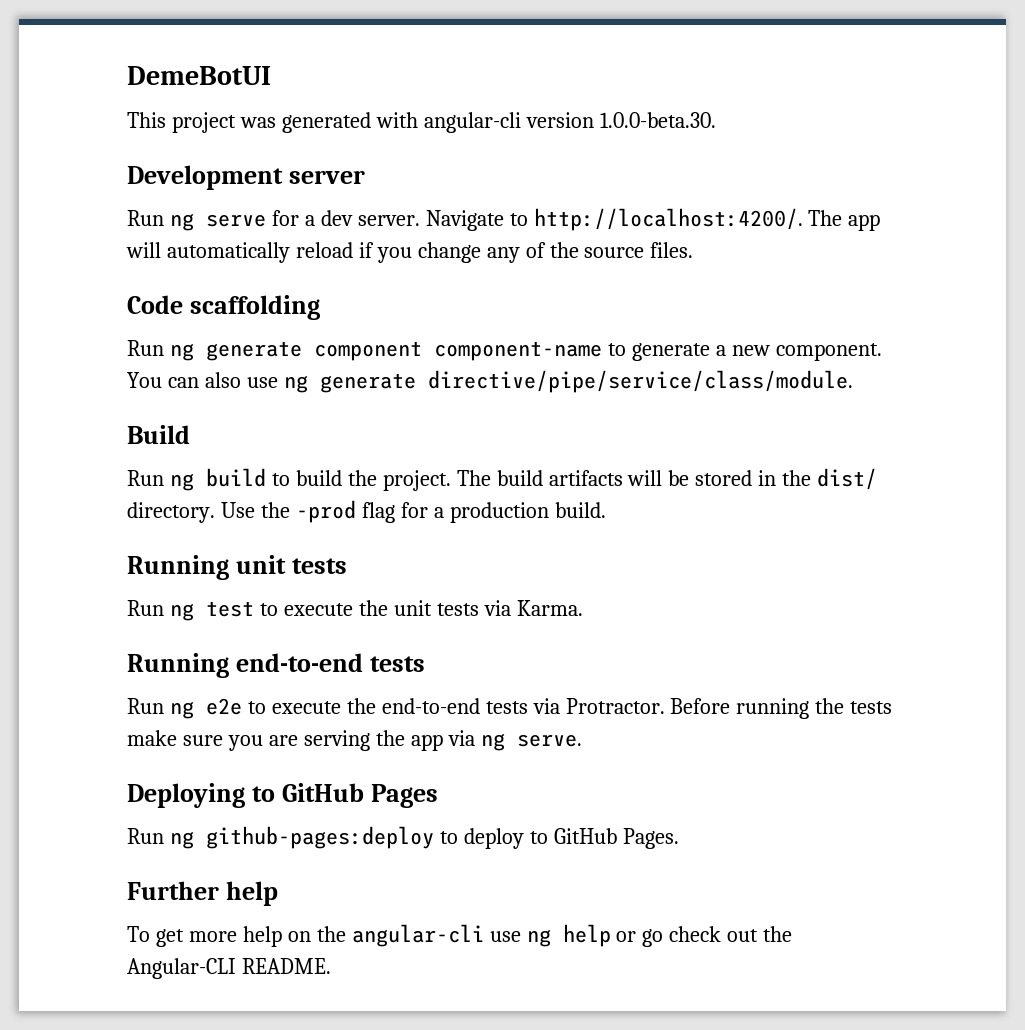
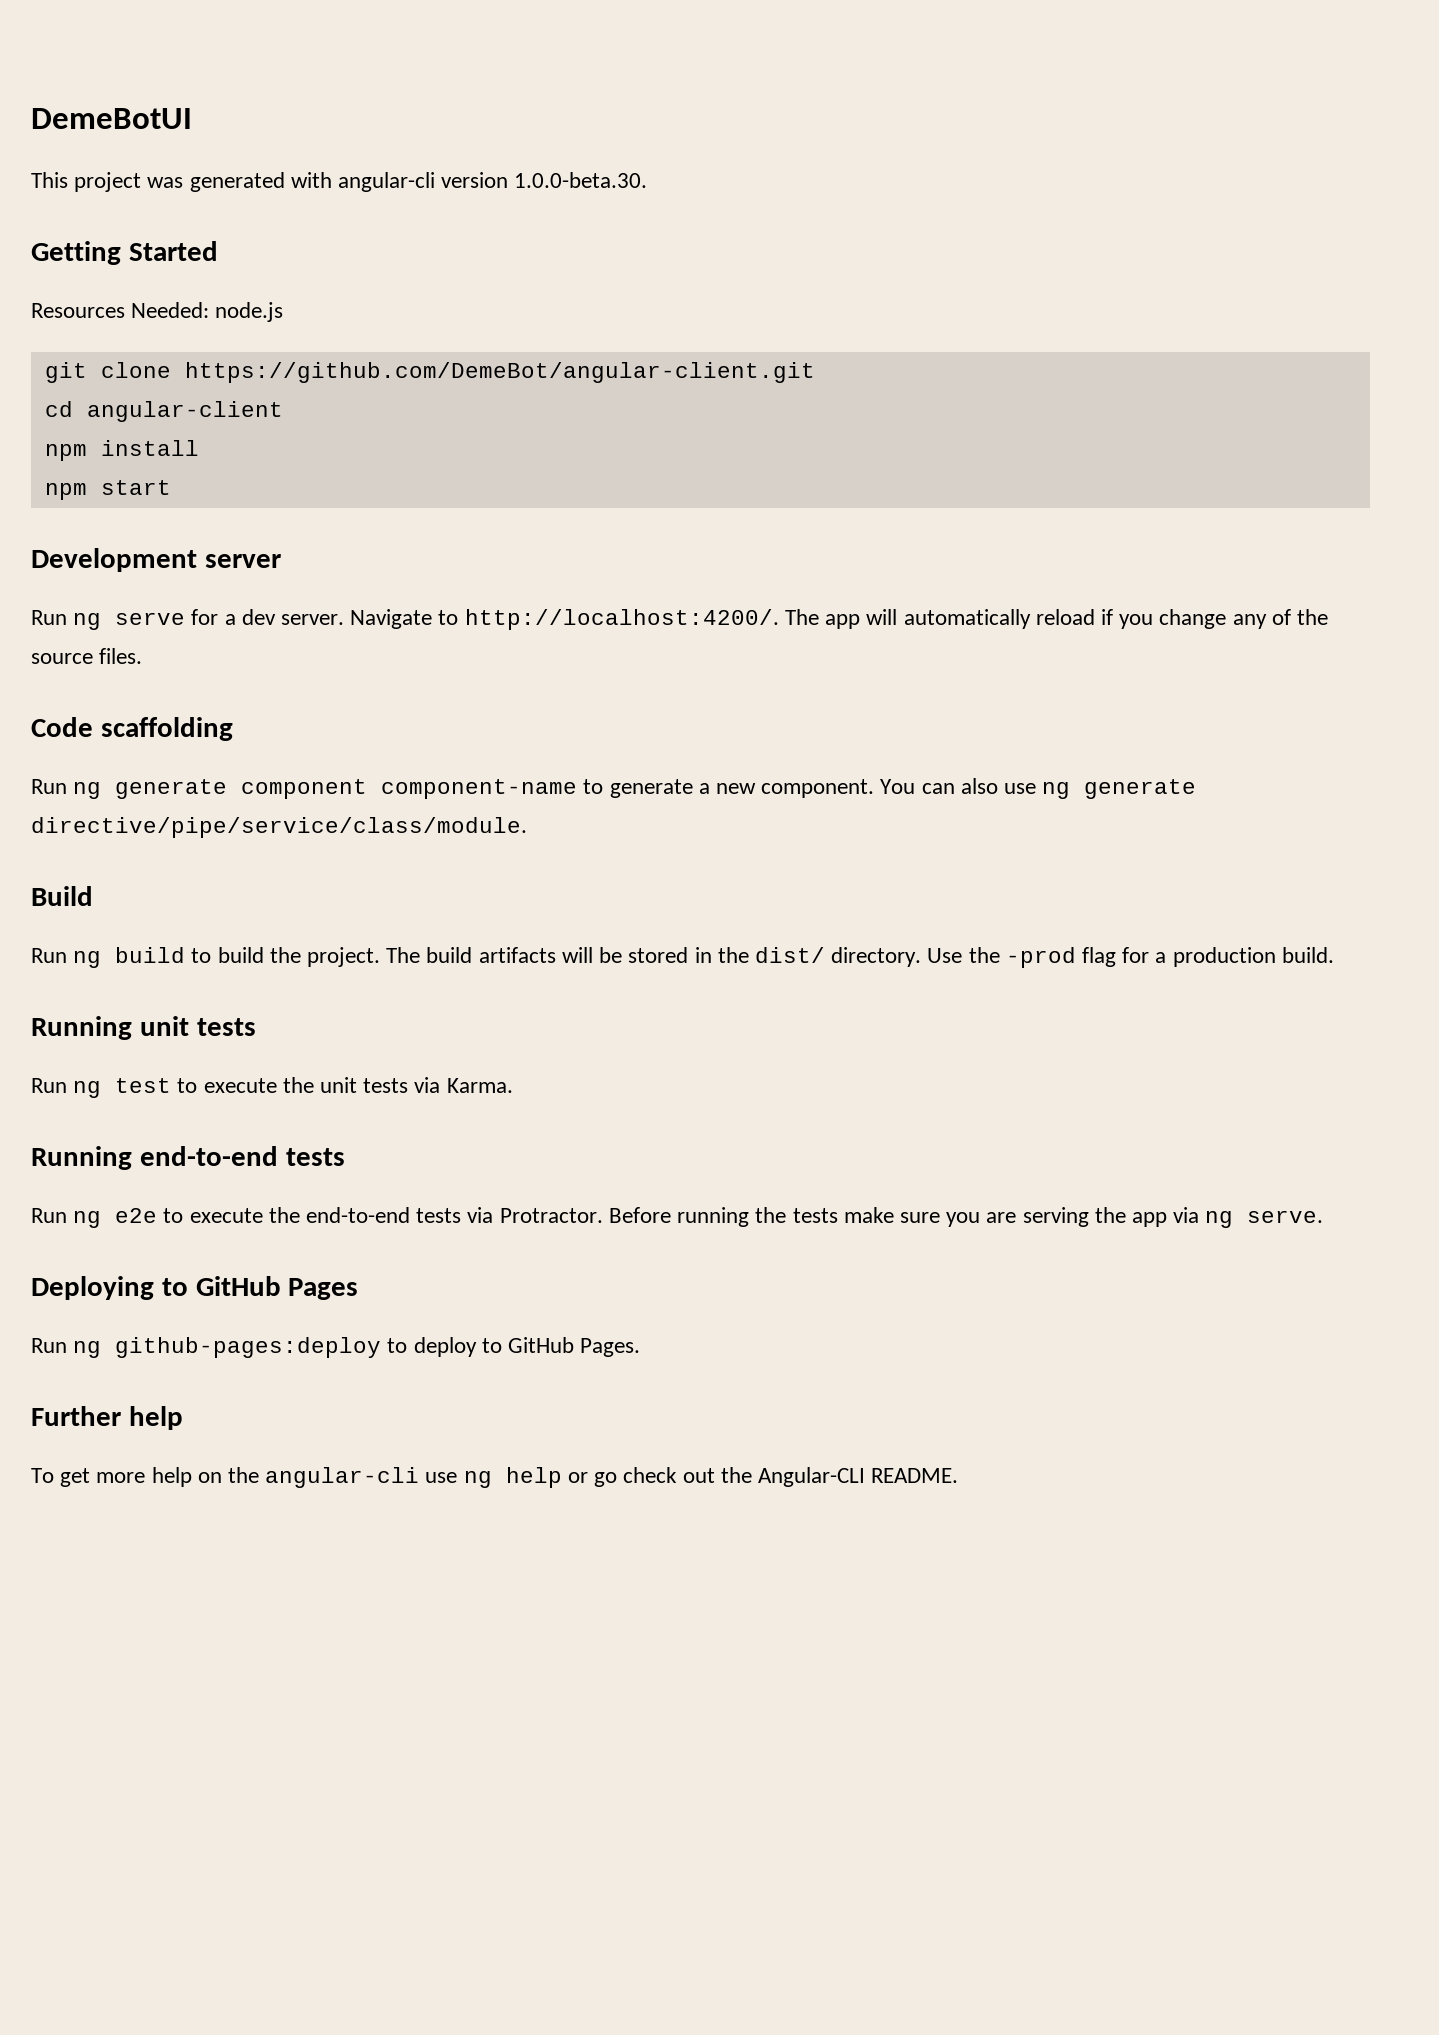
+ Getting Started
+ Resources Needed: node.js
+ git clone https://github.com/DemeBot/angular-client.git
+ cd angular-client
+ npm install
+ npm start

